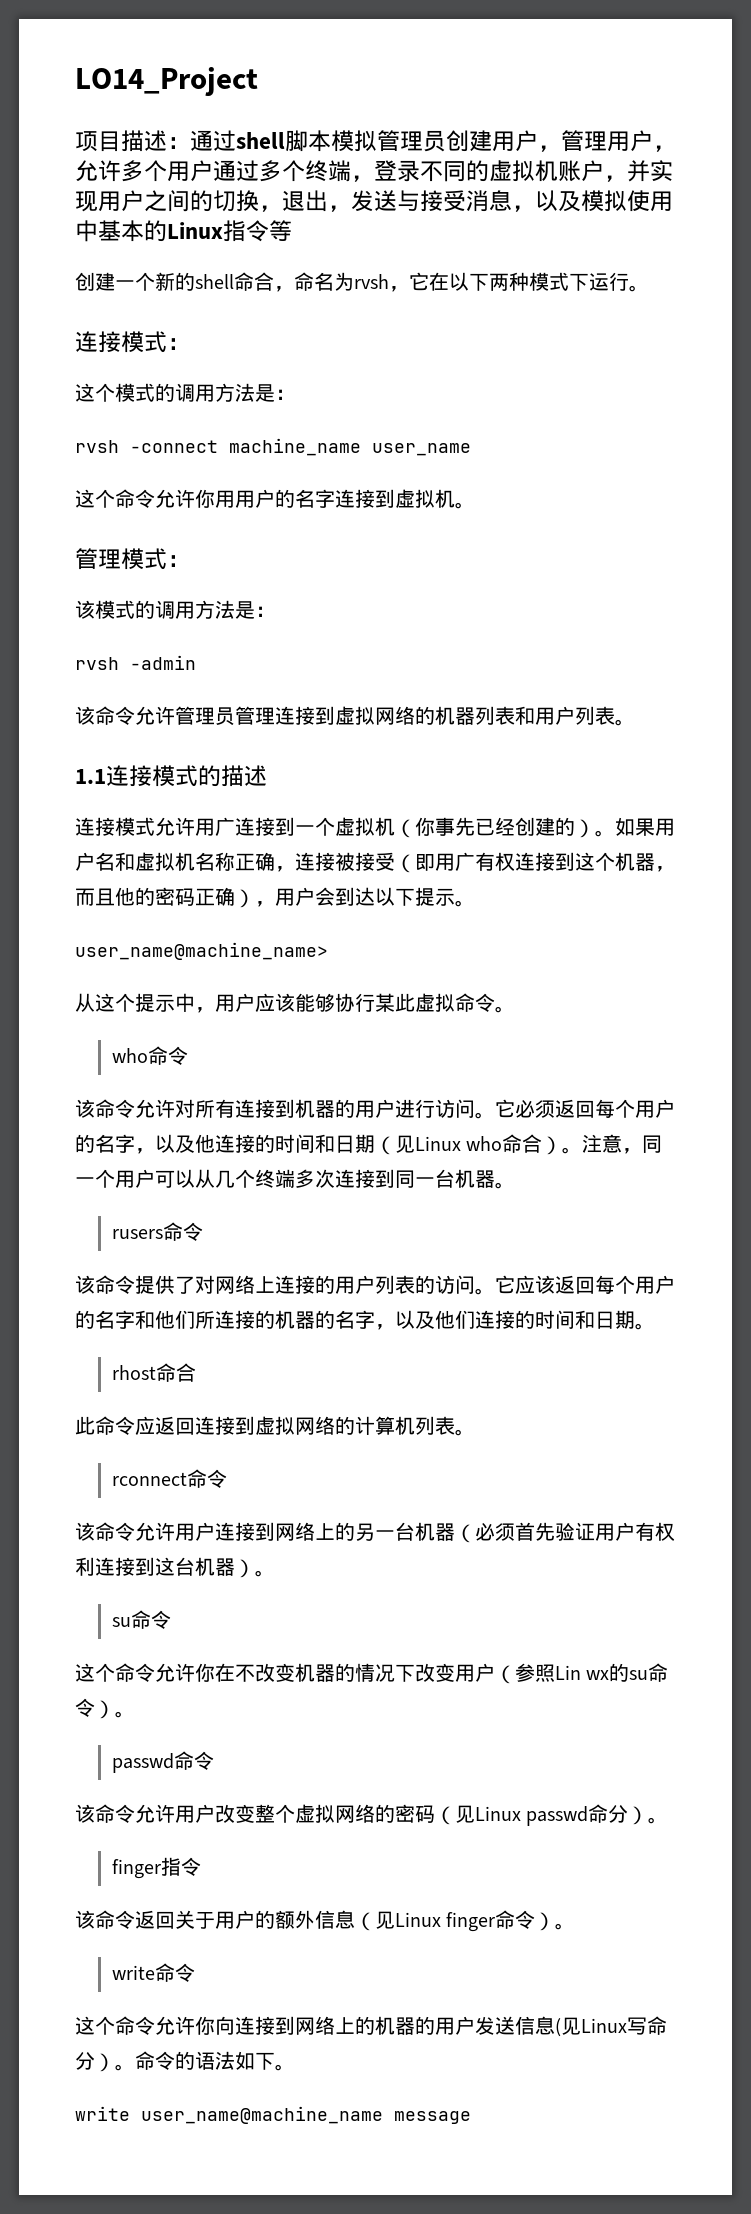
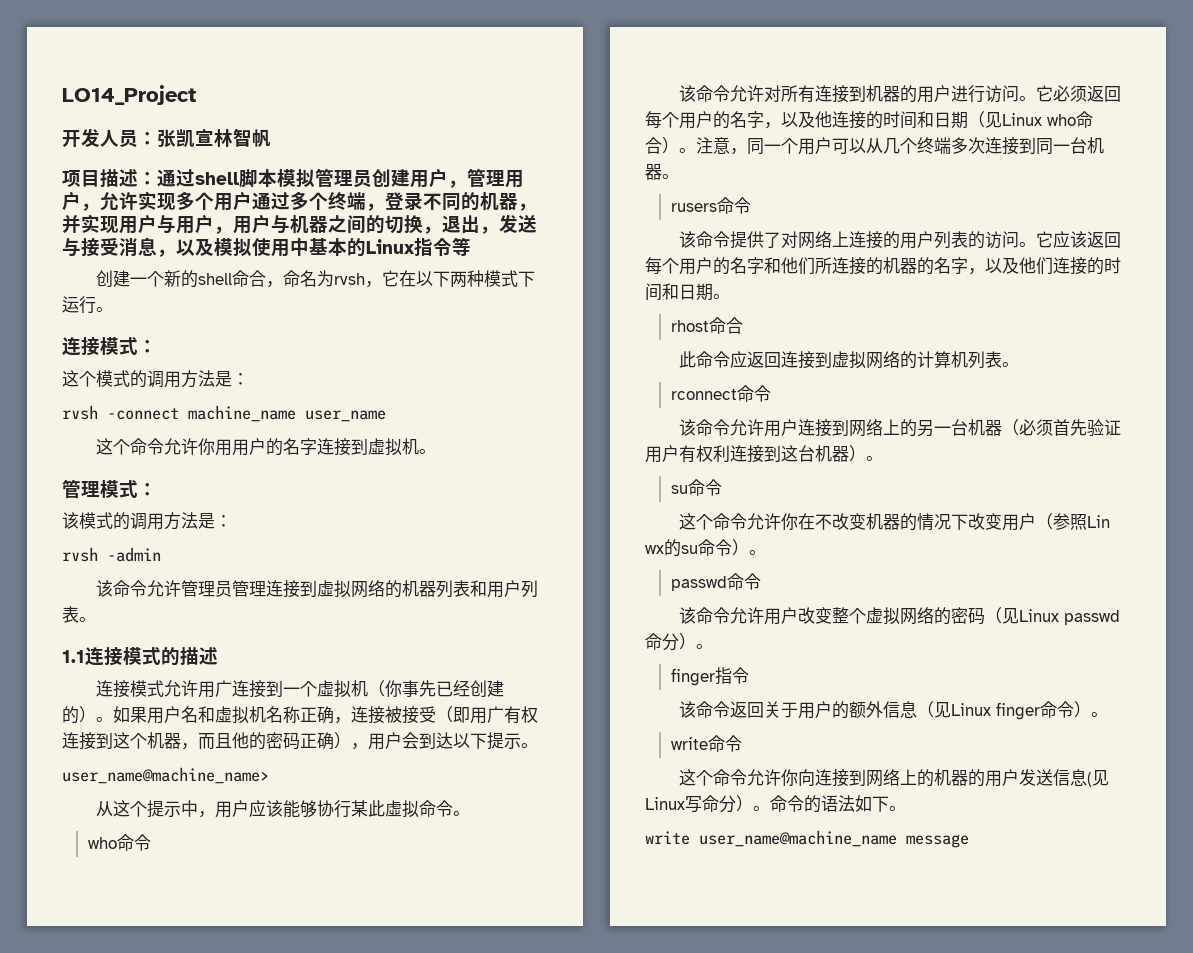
+ 开发人员：张凯宣林智帆
- 项目描述：通过shell脚本模拟管理员创建用户，管理用户，允许多个用户通过多个终端，登录不同的虚拟机账户，并实现用户之间的切换，退出，发送与接受消息，以及模拟使用中基本的Linux指令等
+ 项目描述：通过shell脚本模拟管理员创建用户，管理用户，允许实现多个用户通过多个终端，登录不同的机器，并实现用户与用户，用户与机器之间的切换，退出，发送与接受消息，以及模拟使用中基本的Linux指令等

